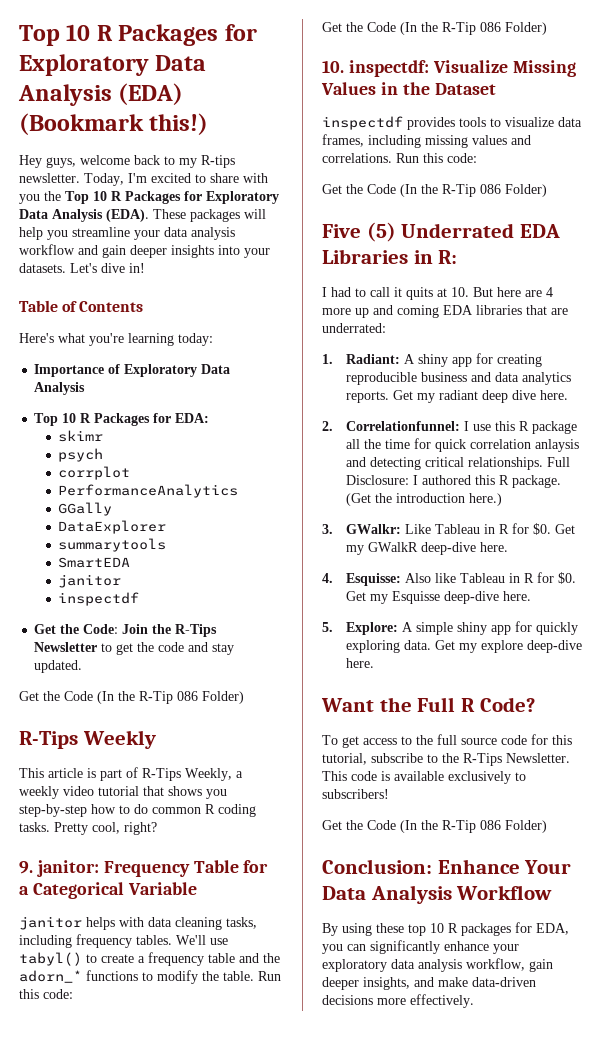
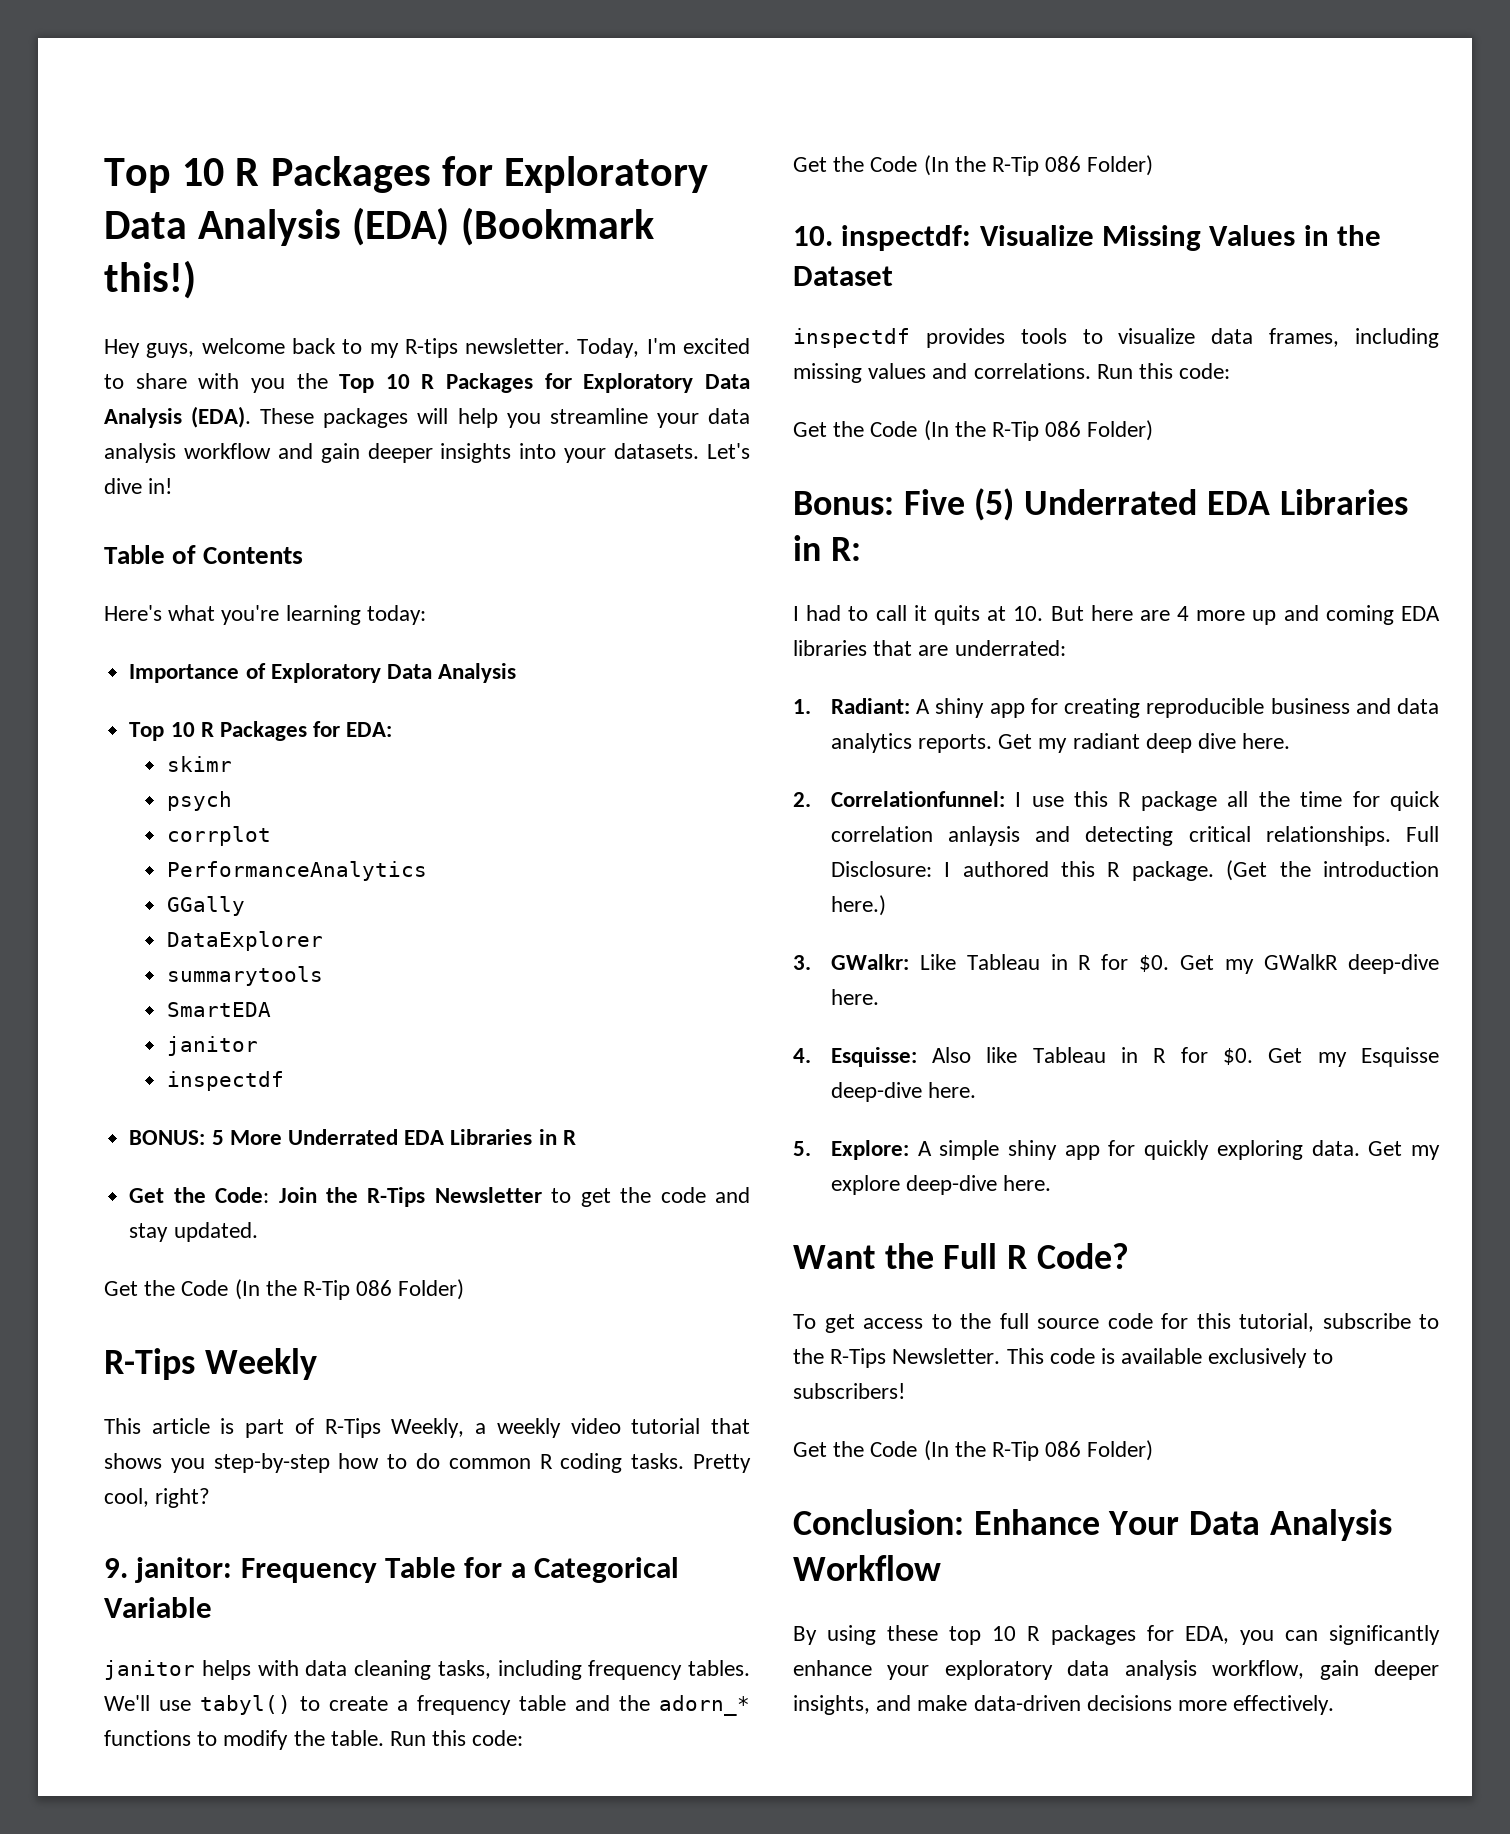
+ BONUS: 5 More Underrated EDA Libraries in R
- Five (5) Underrated EDA Libraries in R:
+ Bonus: Five (5) Underrated EDA Libraries in R:

